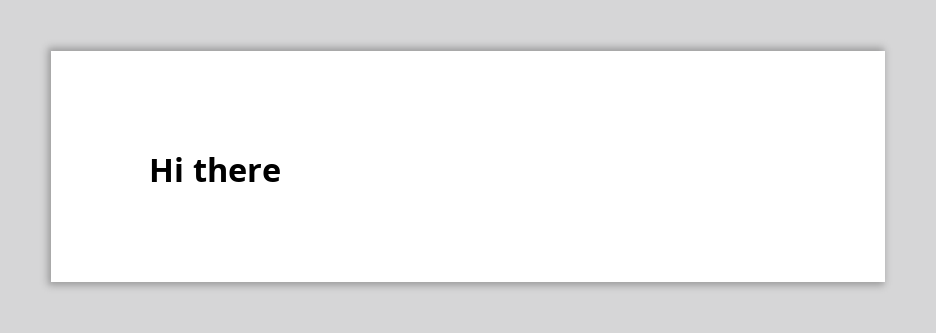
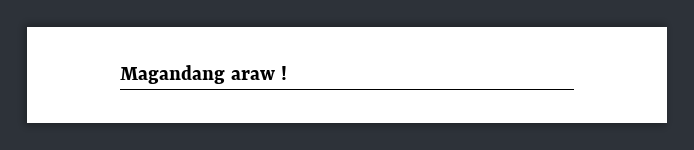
- Hi there
+ Magandang araw !

